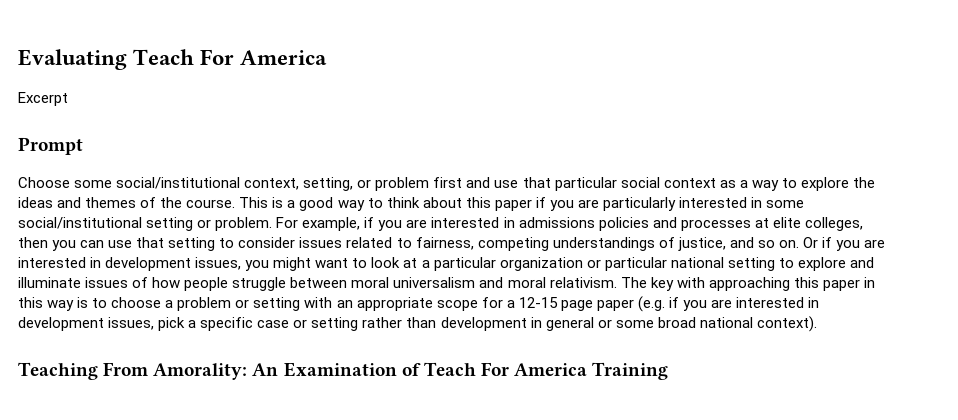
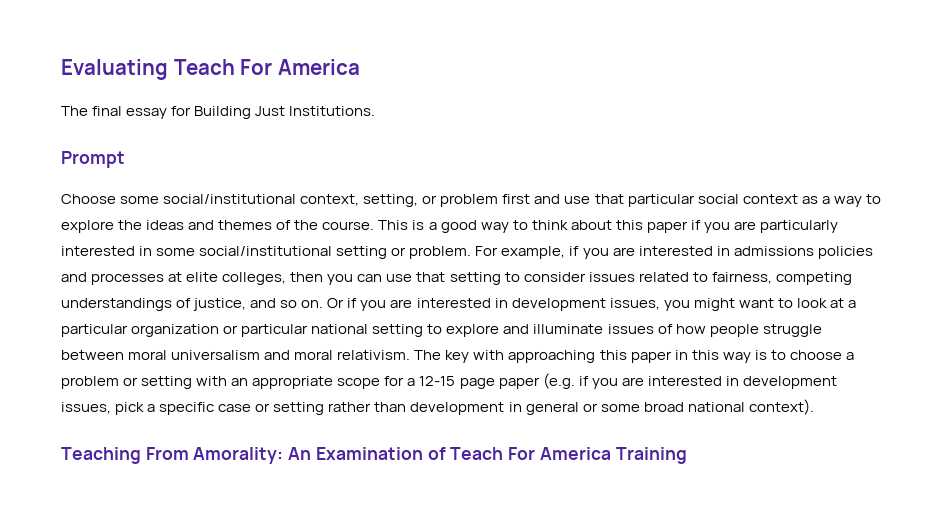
- Excerpt
+ The final essay for Building Just Institutions.

